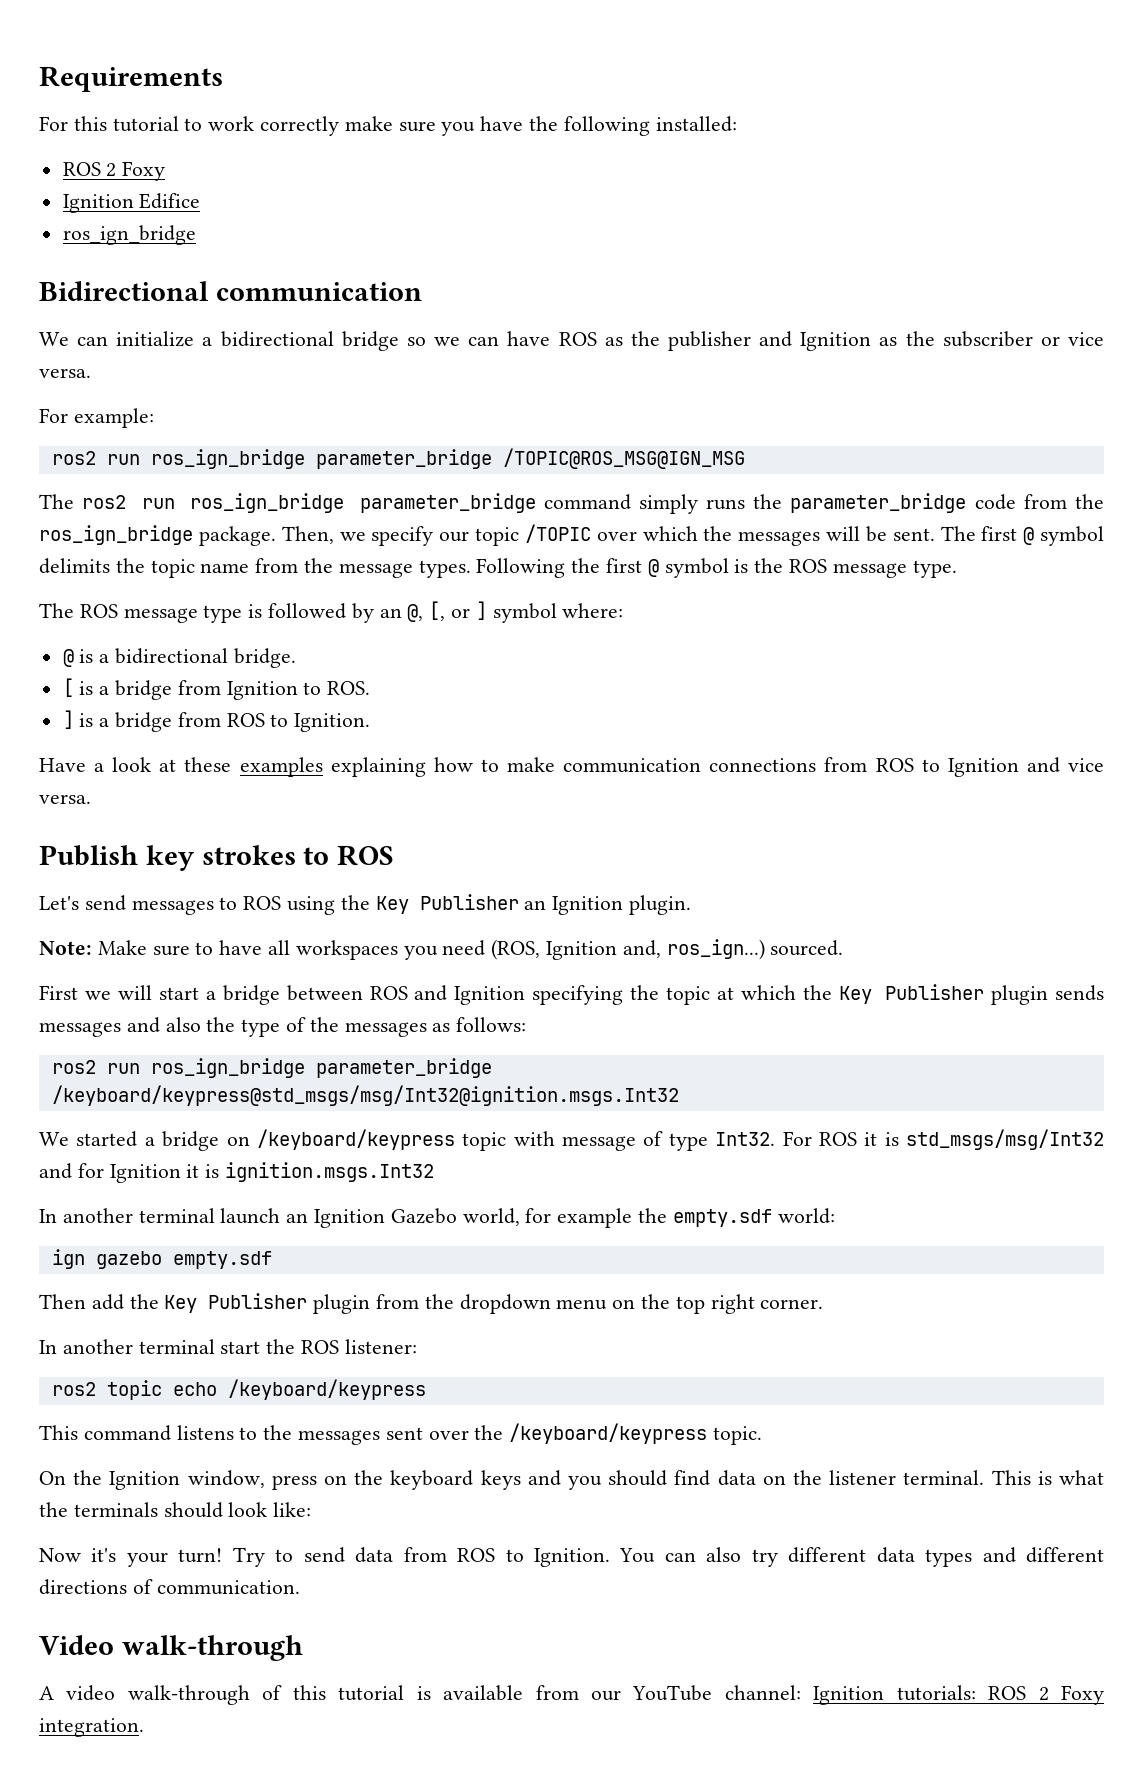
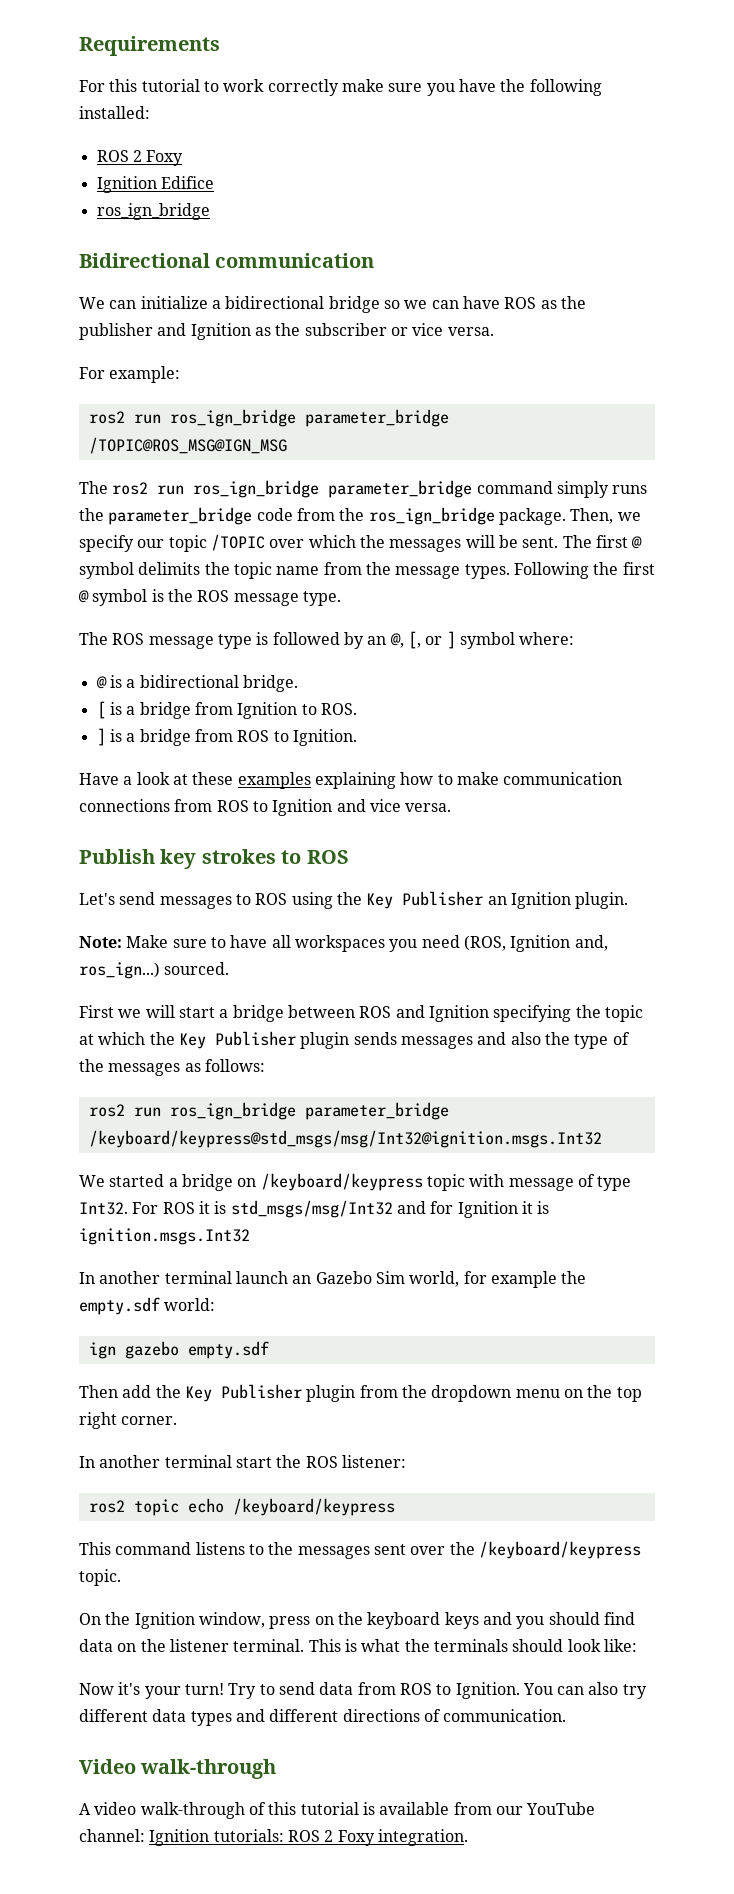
- In another terminal launch an Ignition Gazebo world, for example the empty.sdf world:
+ In another terminal launch an Gazebo Sim world, for example the empty.sdf world:

